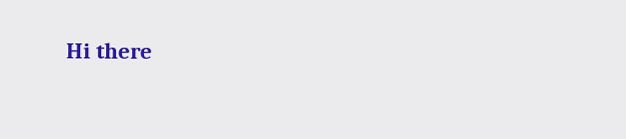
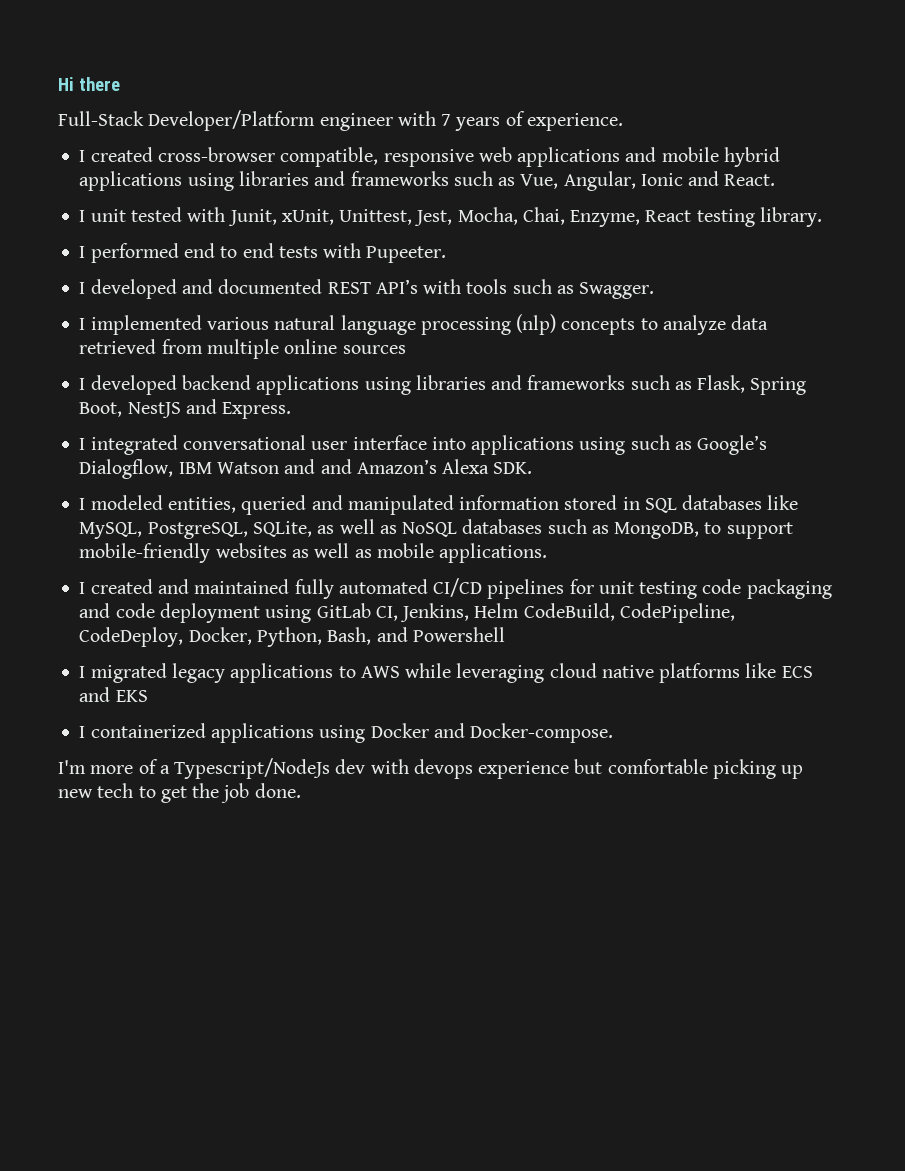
+ Full-Stack Developer/Platform engineer with 7 years of experience.
+ I created cross-browser compatible, responsive web applications and mobile hybrid applications using libraries and frameworks such as Vue, Angular, Ionic and React.
+ I unit tested with Junit, xUnit, Unittest, Jest, Mocha, Chai, Enzyme, React testing library.
+ I performed end to end tests with Pupeeter.
+ I developed and documented REST API’s with tools such as Swagger.
+ I implemented various natural language processing (nlp) concepts to analyze data retrieved from multiple online sources
+ I developed backend applications using libraries and frameworks such as Flask, Spring Boot, NestJS and Express.
+ I integrated conversational user interface into applications using such as Google’s Dialogflow, IBM Watson and and Amazon’s Alexa SDK.
+ I modeled entities, queried and manipulated information stored in SQL databases like MySQL, PostgreSQL, SQLite, as well as NoSQL databases such as MongoDB, to support mobile-friendly websites as well as mobile applications.
+ I created and maintained fully automated CI/CD pipelines for unit testing code packaging and code deployment using GitLab CI, Jenkins, Helm CodeBuild, CodePipeline, CodeDeploy, Docker, Python, Bash, and Powershell
+ I migrated legacy applications to AWS while leveraging cloud native platforms like ECS and EKS
+ I containerized applications using Docker and Docker-compose.
+ I'm more of a Typescript/NodeJs dev with devops experience but comfortable picking up new tech to get the job done.

